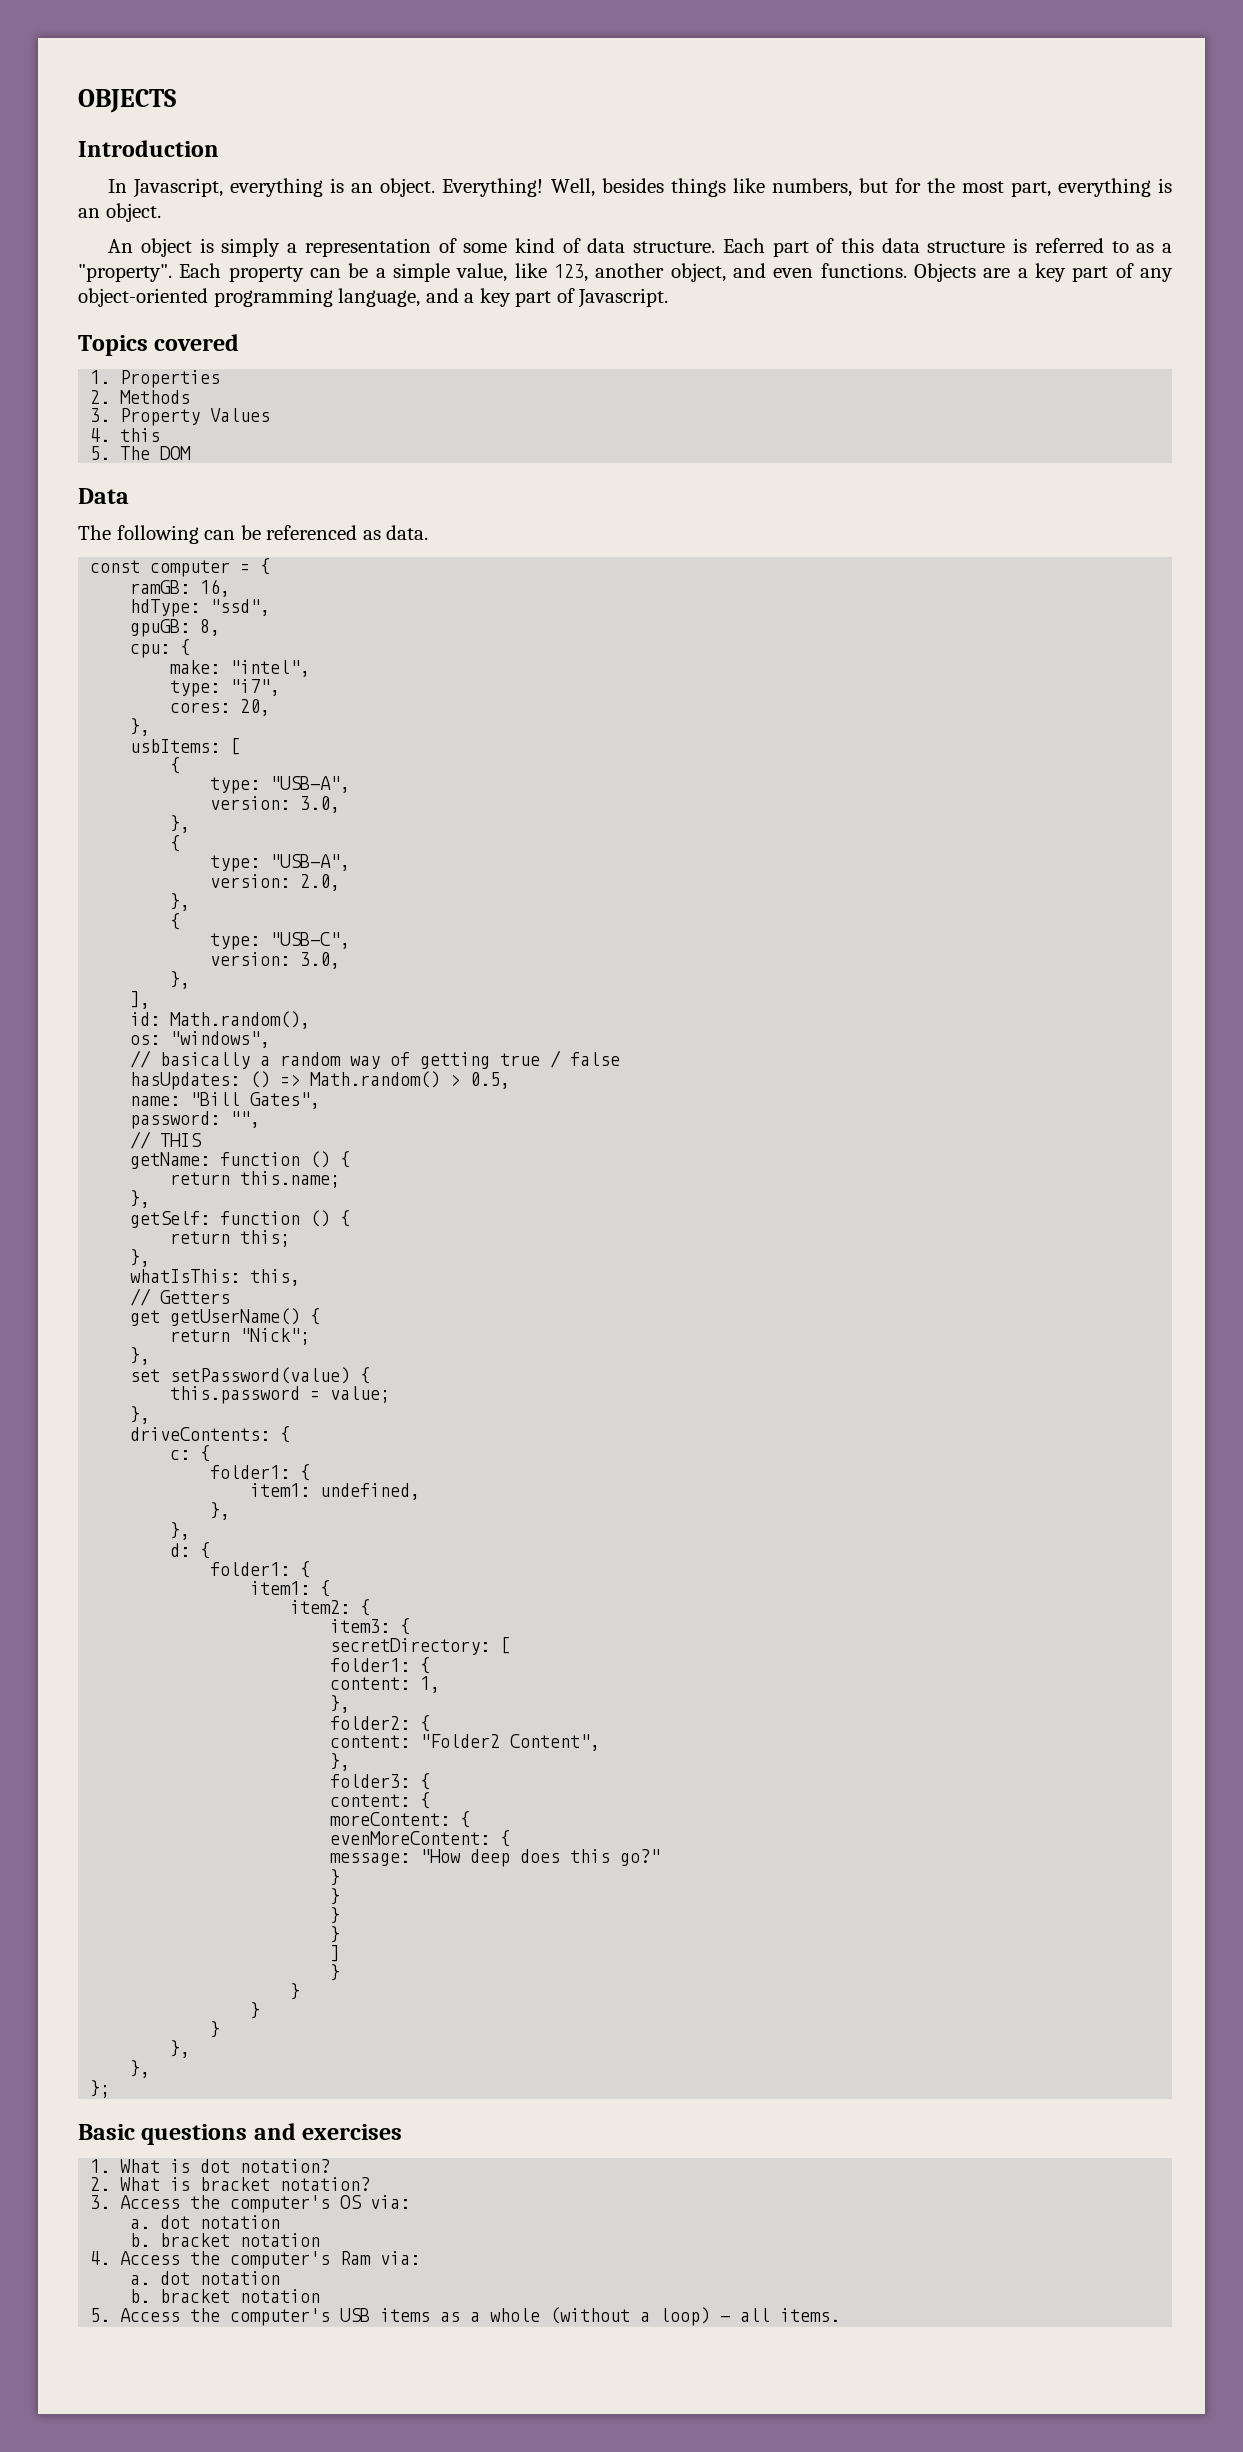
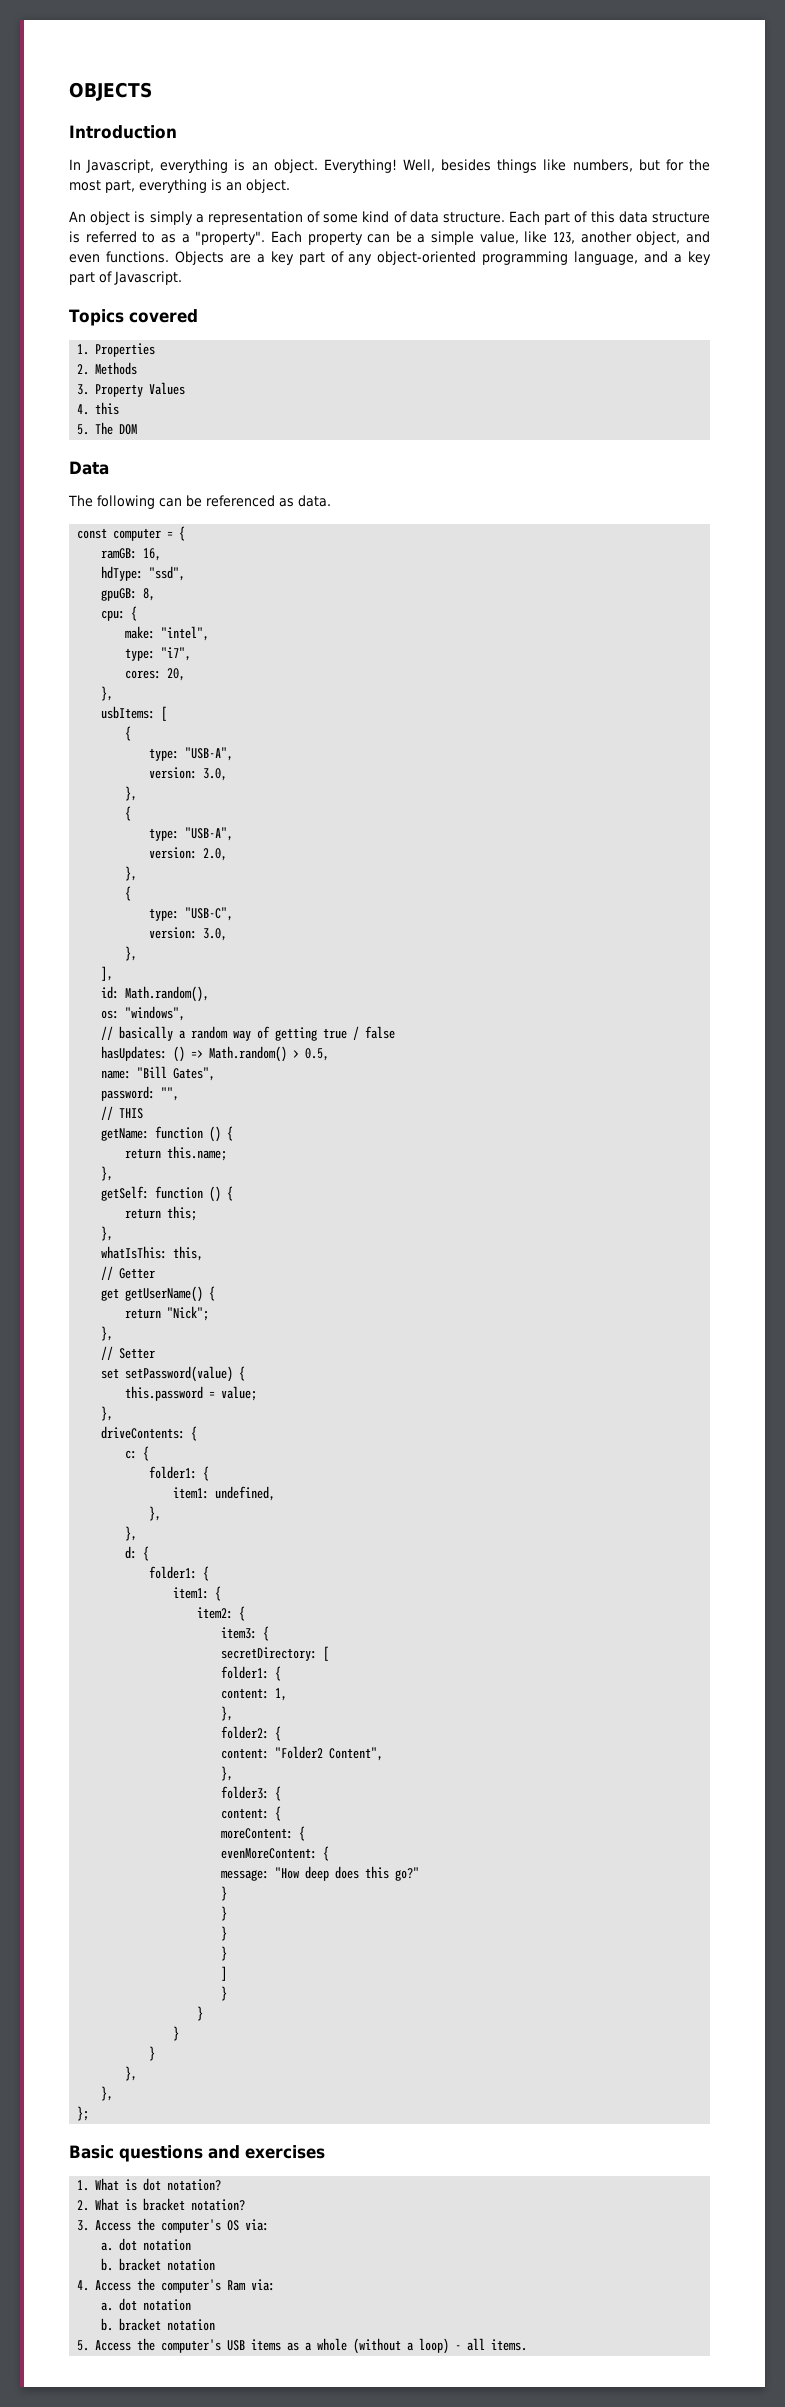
- // Getters
+ // Getter
+ // Setter

